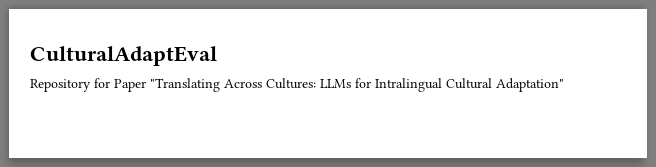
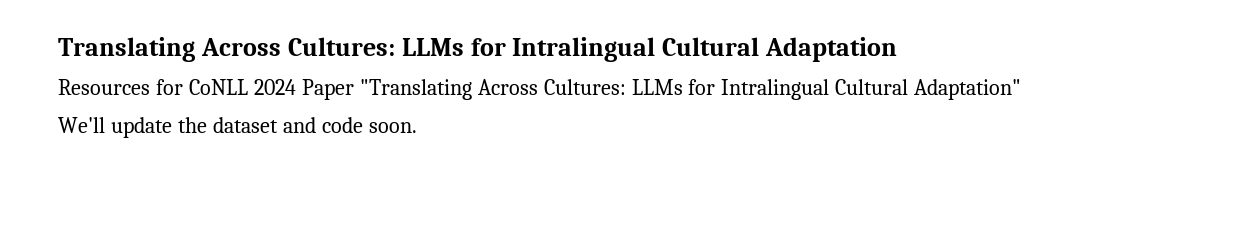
- CulturalAdaptEval
- Repository for Paper "Translating Across Cultures: LLMs for Intralingual Cultural Adaptation"
+ Translating Across Cultures: LLMs for Intralingual Cultural Adaptation
+ Resources for CoNLL 2024 Paper "Translating Across Cultures: LLMs for Intralingual Cultural Adaptation"
+ We'll update the dataset and code soon.

